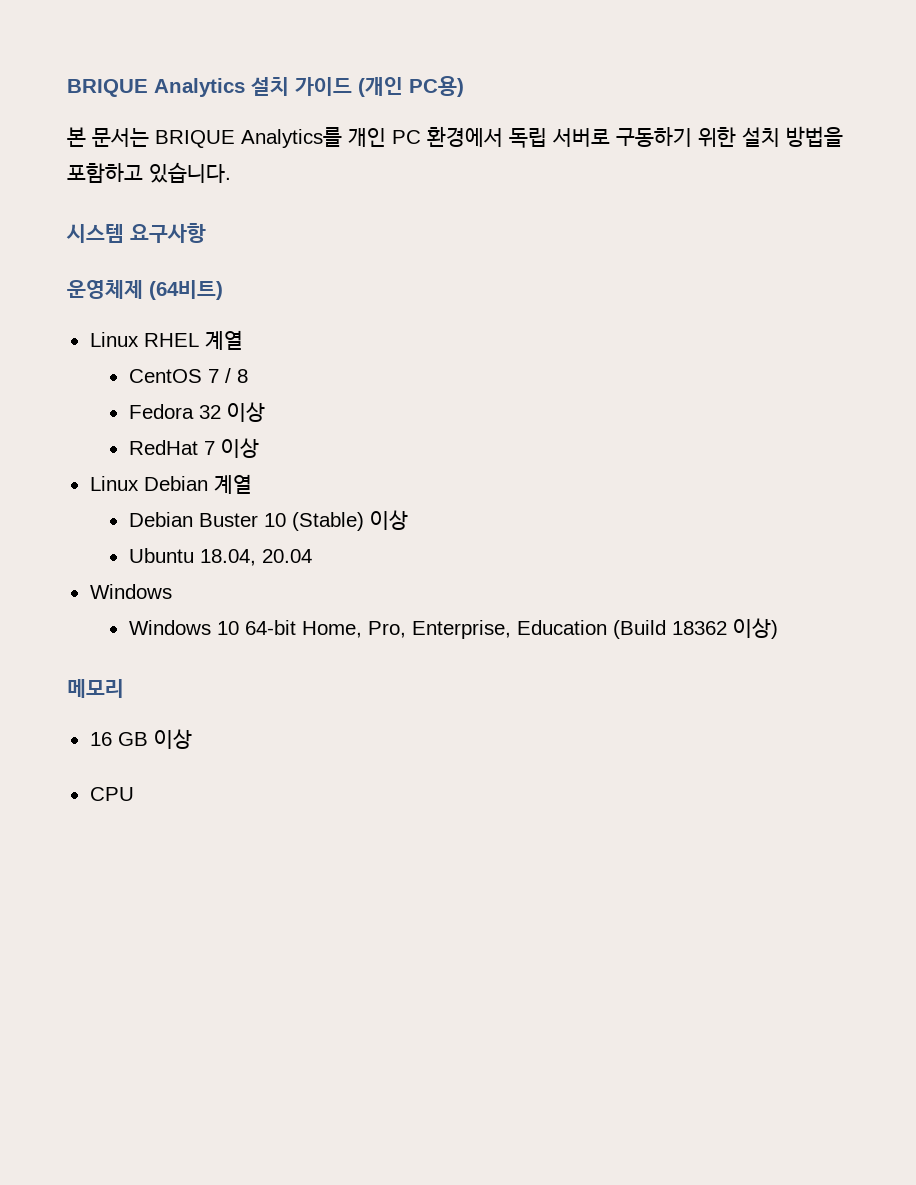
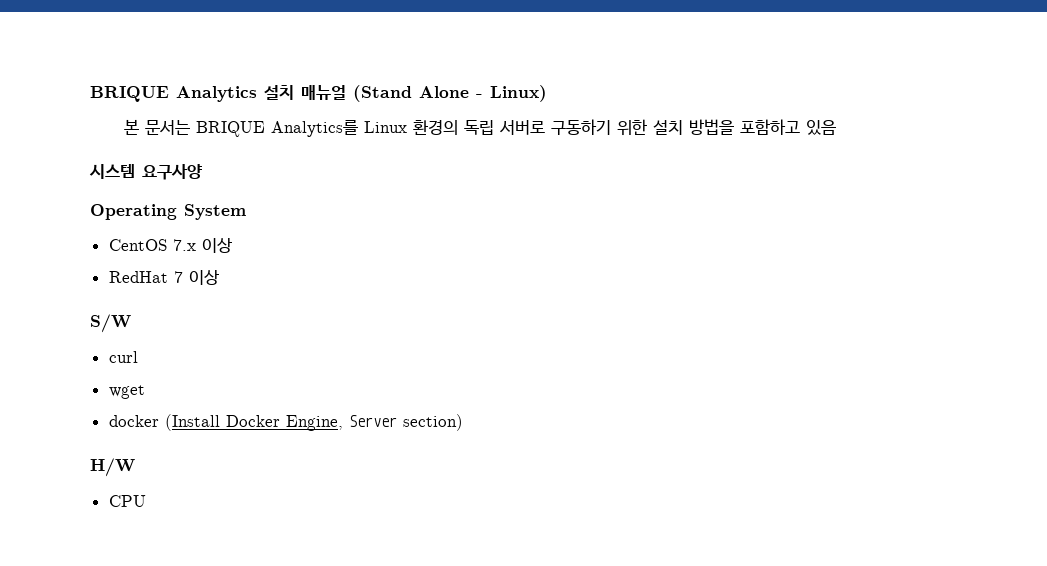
- BRIQUE Analytics 설치 가이드 (개인 PC용)
+ BRIQUE Analytics 설치 매뉴얼 (Stand Alone - Linux)
- 본 문서는 BRIQUE Analytics를 개인 PC 환경에서 독립 서버로 구동하기 위한 설치 방법을 포함하고 있습니다.
+ 본 문서는 BRIQUE Analytics를 Linux 환경의 독립 서버로 구동하기 위한 설치 방법을 포함하고 있음
- 시스템 요구사항
- 운영체제 (64비트)
- Linux RHEL 계열
- CentOS 7 / 8
- Fedora 32 이상
+ 시스템 요구사양
+ Operating System
+ CentOS 7.x 이상
  RedHat 7 이상
- Linux Debian 계열
- Debian Buster 10 (Stable) 이상
- Ubuntu 18.04, 20.04
- Windows
- Windows 10 64-bit Home, Pro, Enterprise, Education (Build 18362 이상)
- 메모리
- 16 GB 이상
+ S/W
+ curl
+ wget
+ docker (Install Docker Engine, Server section)
+ H/W

